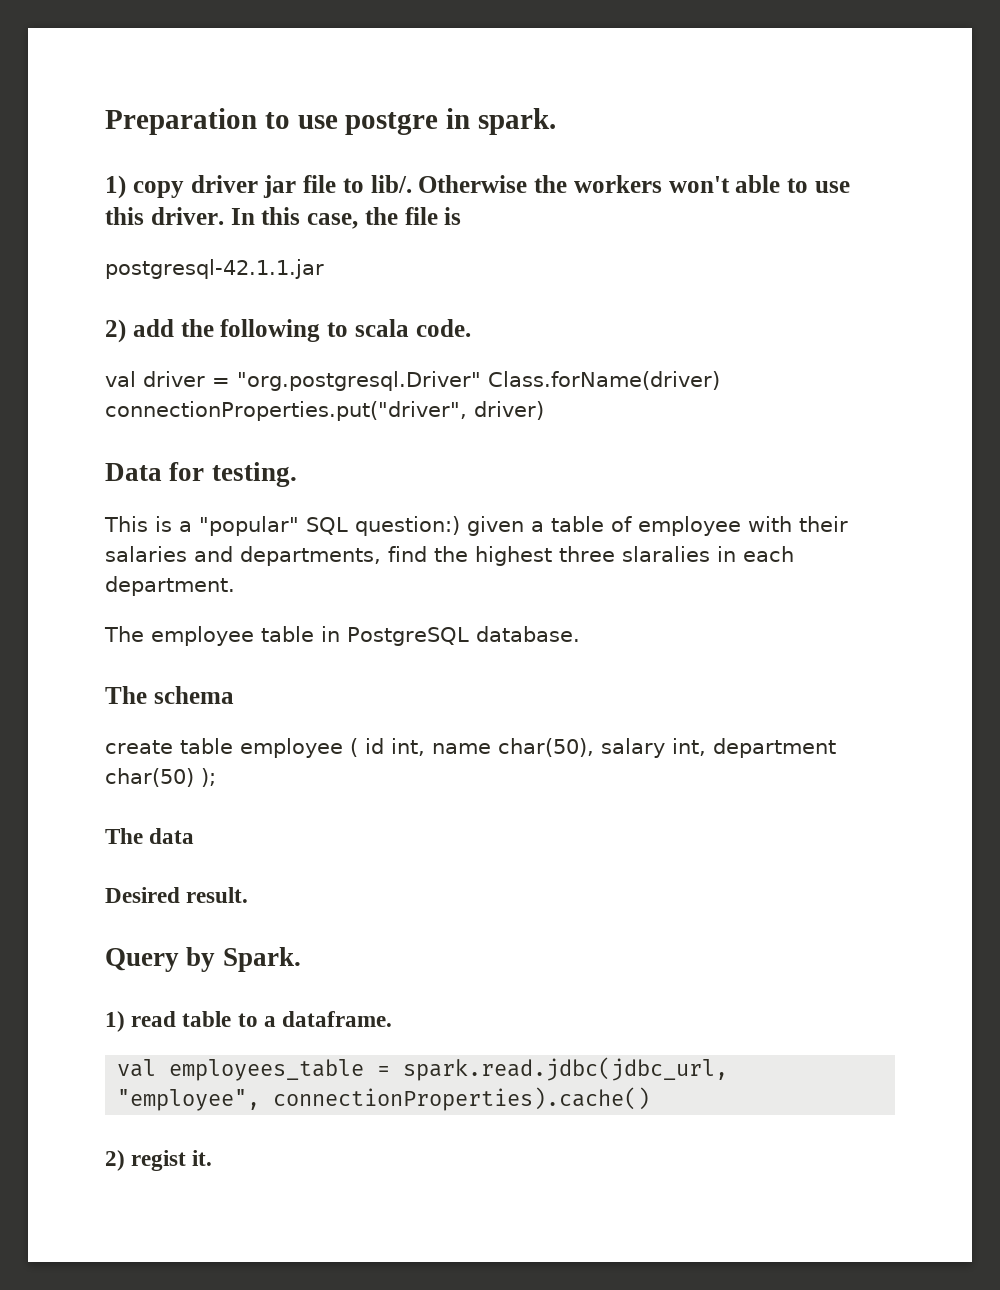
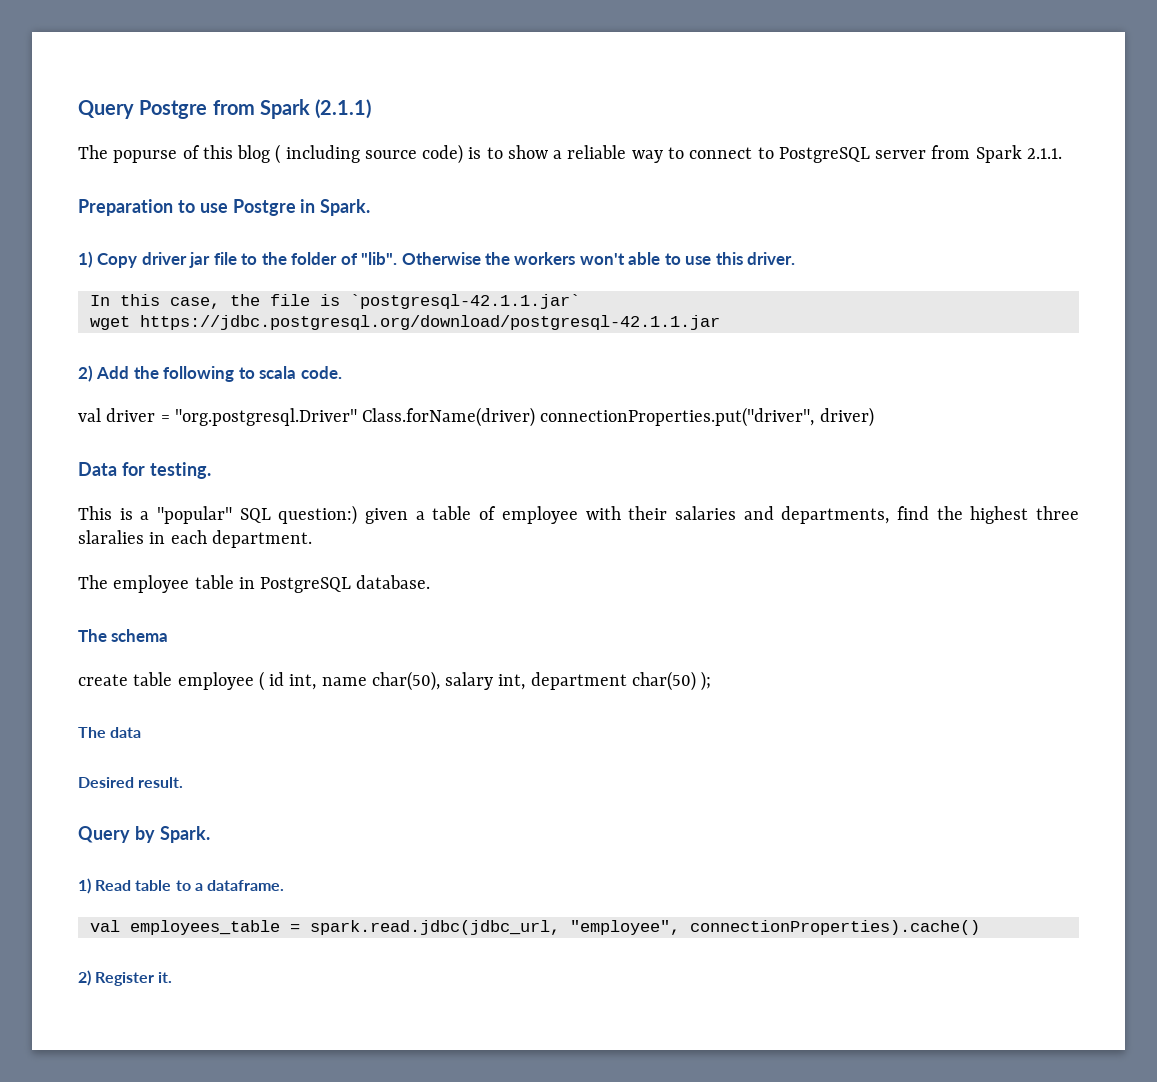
- Preparation to use postgre in spark.
- 1) copy driver jar file to lib/.
+ Query Postgre from Spark (2.1.1)
+ The popurse of this blog ( including source code) is to show a reliable way to connect to PostgreSQL server from Spark 2.1.1.
+ Preparation to use Postgre in Spark.
+ 1) Copy driver jar file to the folder of "lib".
- Otherwise the workers won't able to use this driver. In this case, the file is
- postgresql-42.1.1.jar
- 2) add the following to scala code.
+ Otherwise the workers won't able to use this driver.
+ In this case, the file is `postgresql-42.1.1.jar`
+ wget https://jdbc.postgresql.org/download/postgresql-42.1.1.jar
+ 2) Add the following to scala code.
- 1) read table to a dataframe.
+ 1) Read table to a dataframe.
- 2) regist it.
+ 2) Register it.

